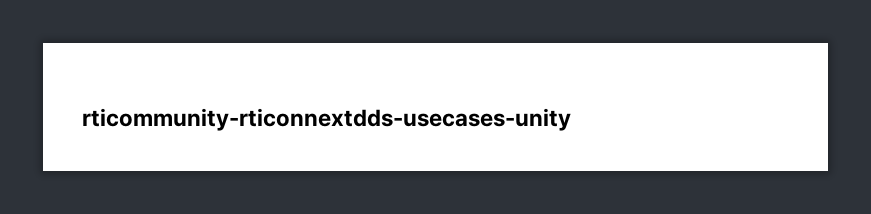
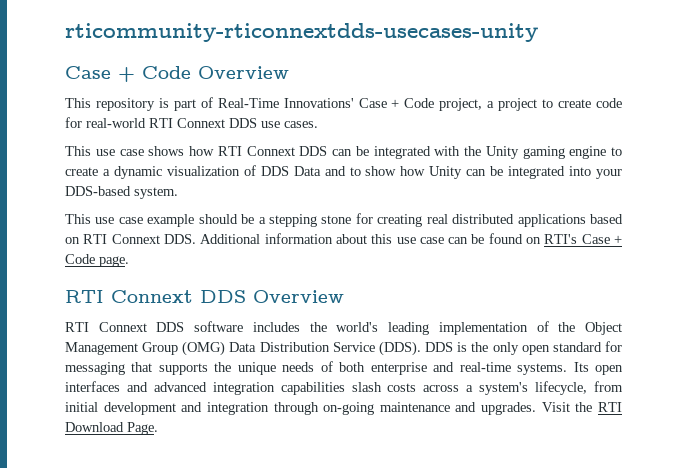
+ Case + Code Overview
+ This repository is part of Real-Time Innovations' Case + Code project, a project to create code for real-world RTI Connext DDS use cases.
+ This use case shows how RTI Connext DDS can be integrated with the Unity gaming engine to create a dynamic visualization of DDS Data and to show how Unity can be integrated into your DDS-based system.
+ This use case example should be a stepping stone for creating real distributed applications based on RTI Connext DDS. Additional information about this use case can be found on RTI's Case + Code page.
+ RTI Connext DDS Overview
+ RTI Connext DDS software includes the world's leading implementation of the Object Management Group (OMG) Data Distribution Service (DDS). DDS is the only open standard for messaging that supports the unique needs of both enterprise and real-time systems. Its open interfaces and advanced integration capabilities slash costs across a system's lifecycle, from initial development and integration through on-going maintenance and upgrades. Visit the RTI Download Page.

